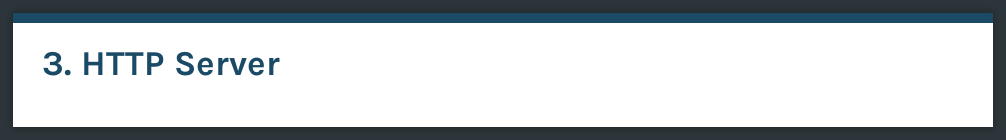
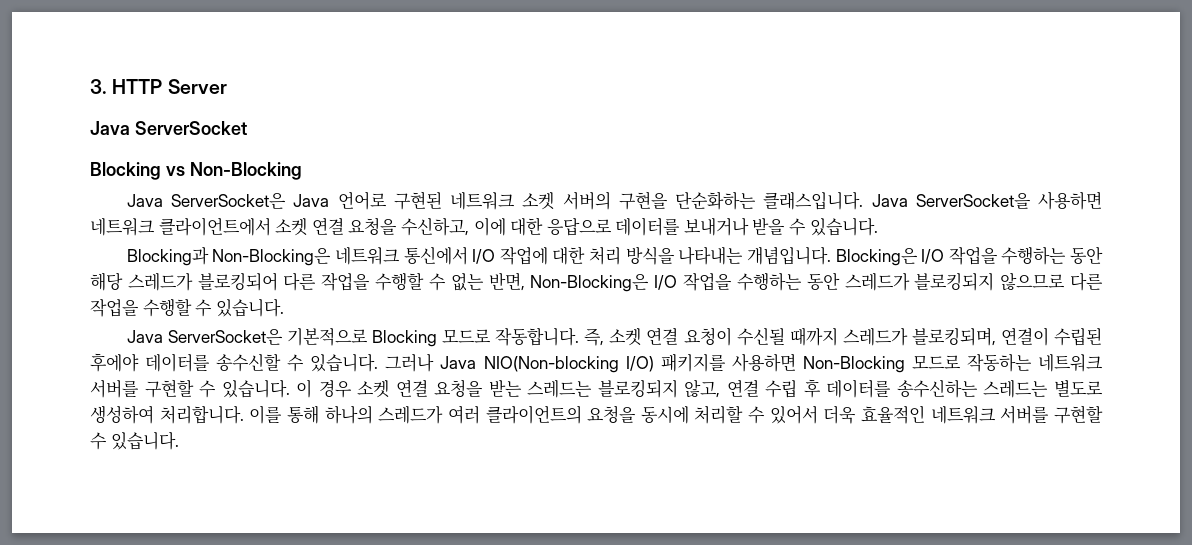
+ Java ServerSocket
+ Blocking vs Non-Blocking
+ Java ServerSocket은 Java 언어로 구현된 네트워크 소켓 서버의 구현을 단순화하는 클래스입니다. Java ServerSocket을 사용하면 네트워크 클라이언트에서 소켓 연결 요청을 수신하고, 이에 대한 응답으로 데이터를 보내거나 받을 수 있습니다.
+ Blocking과 Non-Blocking은 네트워크 통신에서 I/O 작업에 대한 처리 방식을 나타내는 개념입니다. Blocking은 I/O 작업을 수행하는 동안 해당 스레드가 블로킹되어 다른 작업을 수행할 수 없는 반면, Non-Blocking은 I/O 작업을 수행하는 동안 스레드가 블로킹되지 않으므로 다른 작업을 수행할 수 있습니다.
+ Java ServerSocket은 기본적으로 Blocking 모드로 작동합니다. 즉, 소켓 연결 요청이 수신될 때까지 스레드가 블로킹되며, 연결이 수립된 후에야 데이터를 송수신할 수 있습니다. 그러나 Java NIO(Non-blocking I/O) 패키지를 사용하면 Non-Blocking 모드로 작동하는 네트워크 서버를 구현할 수 있습니다. 이 경우 소켓 연결 요청을 받는 스레드는 블로킹되지 않고, 연결 수립 후 데이터를 송수신하는 스레드는 별도로 생성하여 처리합니다. 이를 통해 하나의 스레드가 여러 클라이언트의 요청을 동시에 처리할 수 있어서 더욱 효율적인 네트워크 서버를 구현할 수 있습니다.

